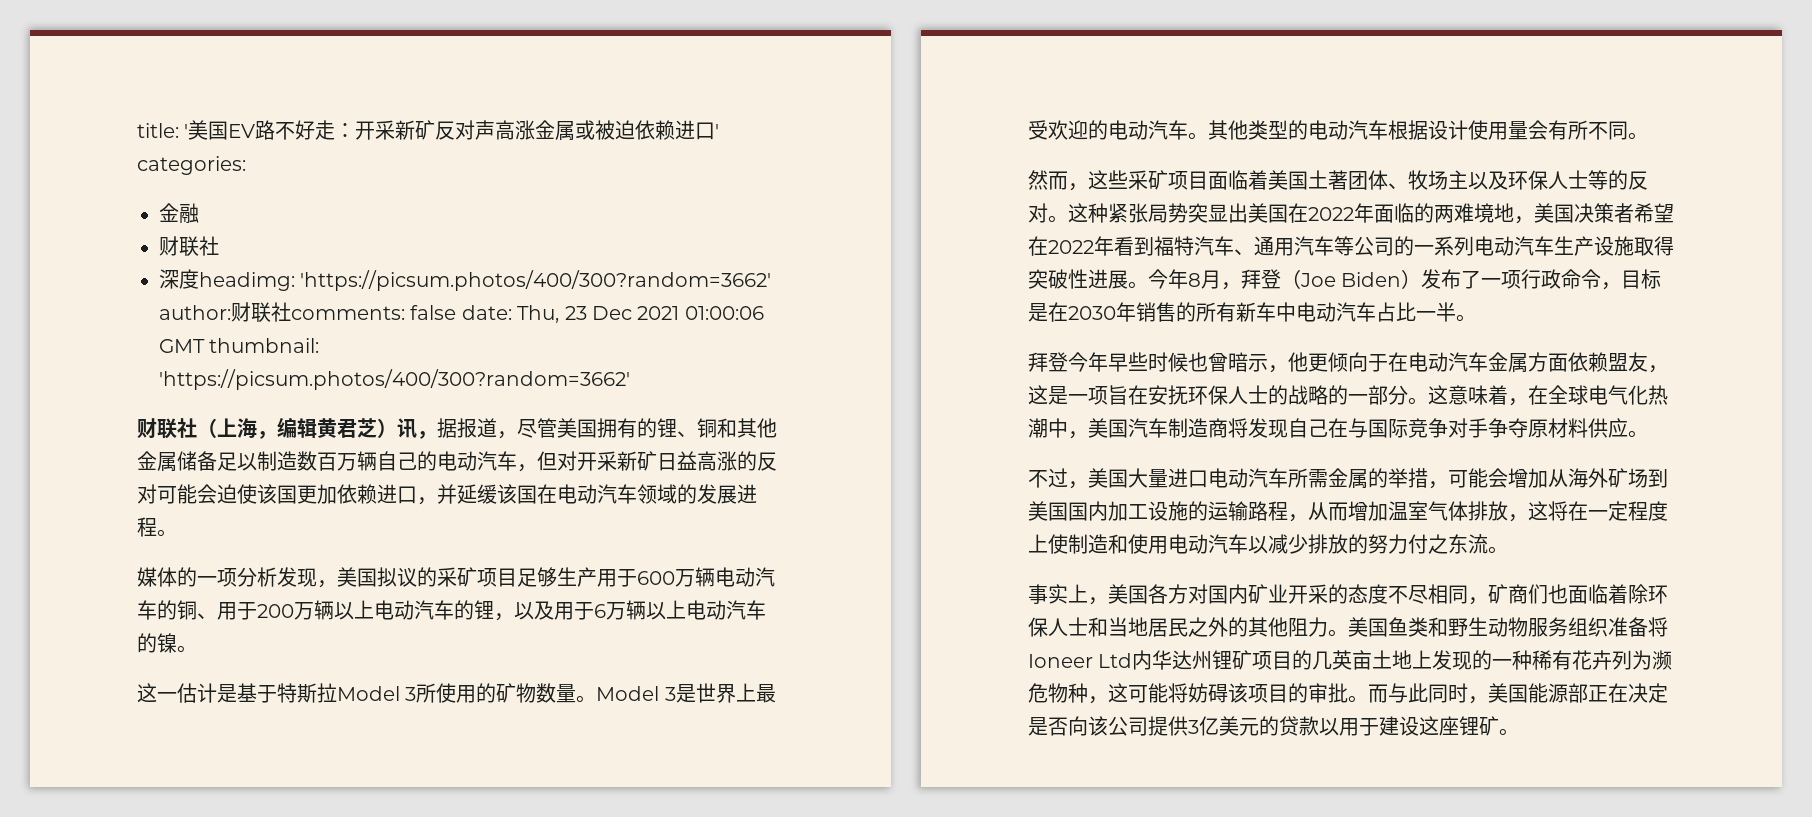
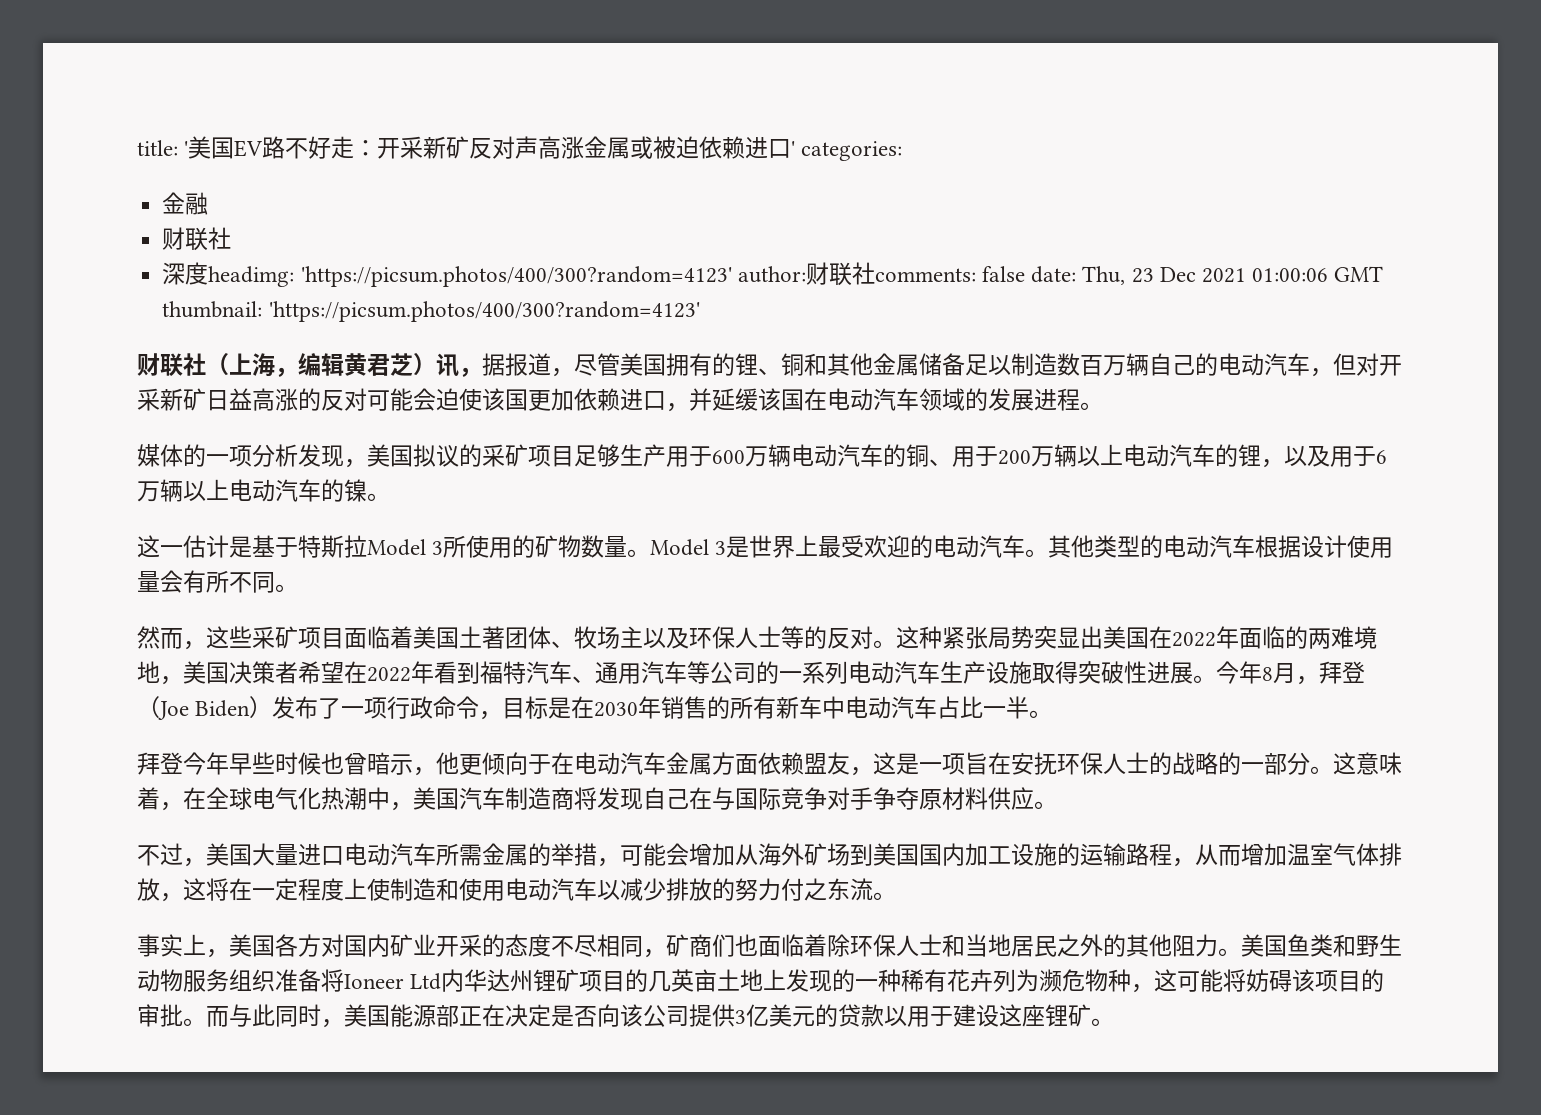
- 深度headimg: 'https://picsum.photos/400/300?random=3662' author:财联社comments: false date: Thu, 23 Dec 2021 01:00:06 GMT thumbnail: 'https://picsum.photos/400/300?random=3662'
+ 深度headimg: 'https://picsum.photos/400/300?random=4123' author:财联社comments: false date: Thu, 23 Dec 2021 01:00:06 GMT thumbnail: 'https://picsum.photos/400/300?random=4123'

